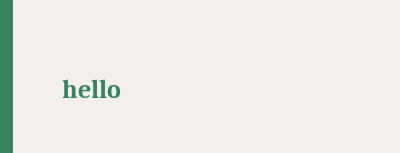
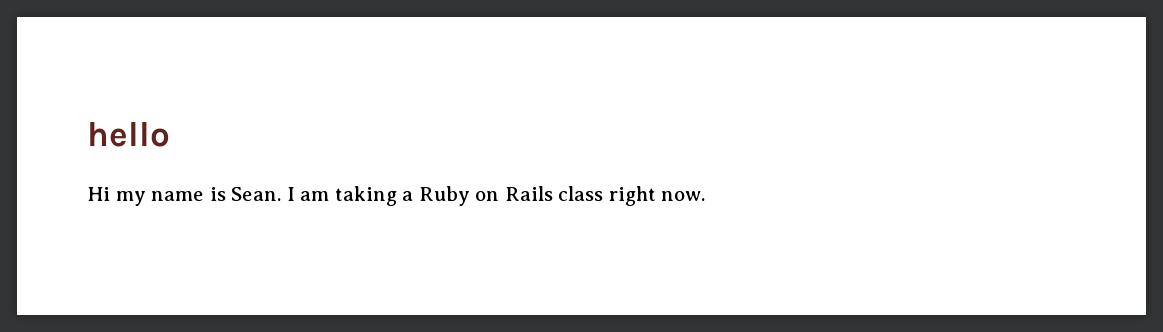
+ Hi my name is Sean. I am taking a Ruby on Rails class right now.

